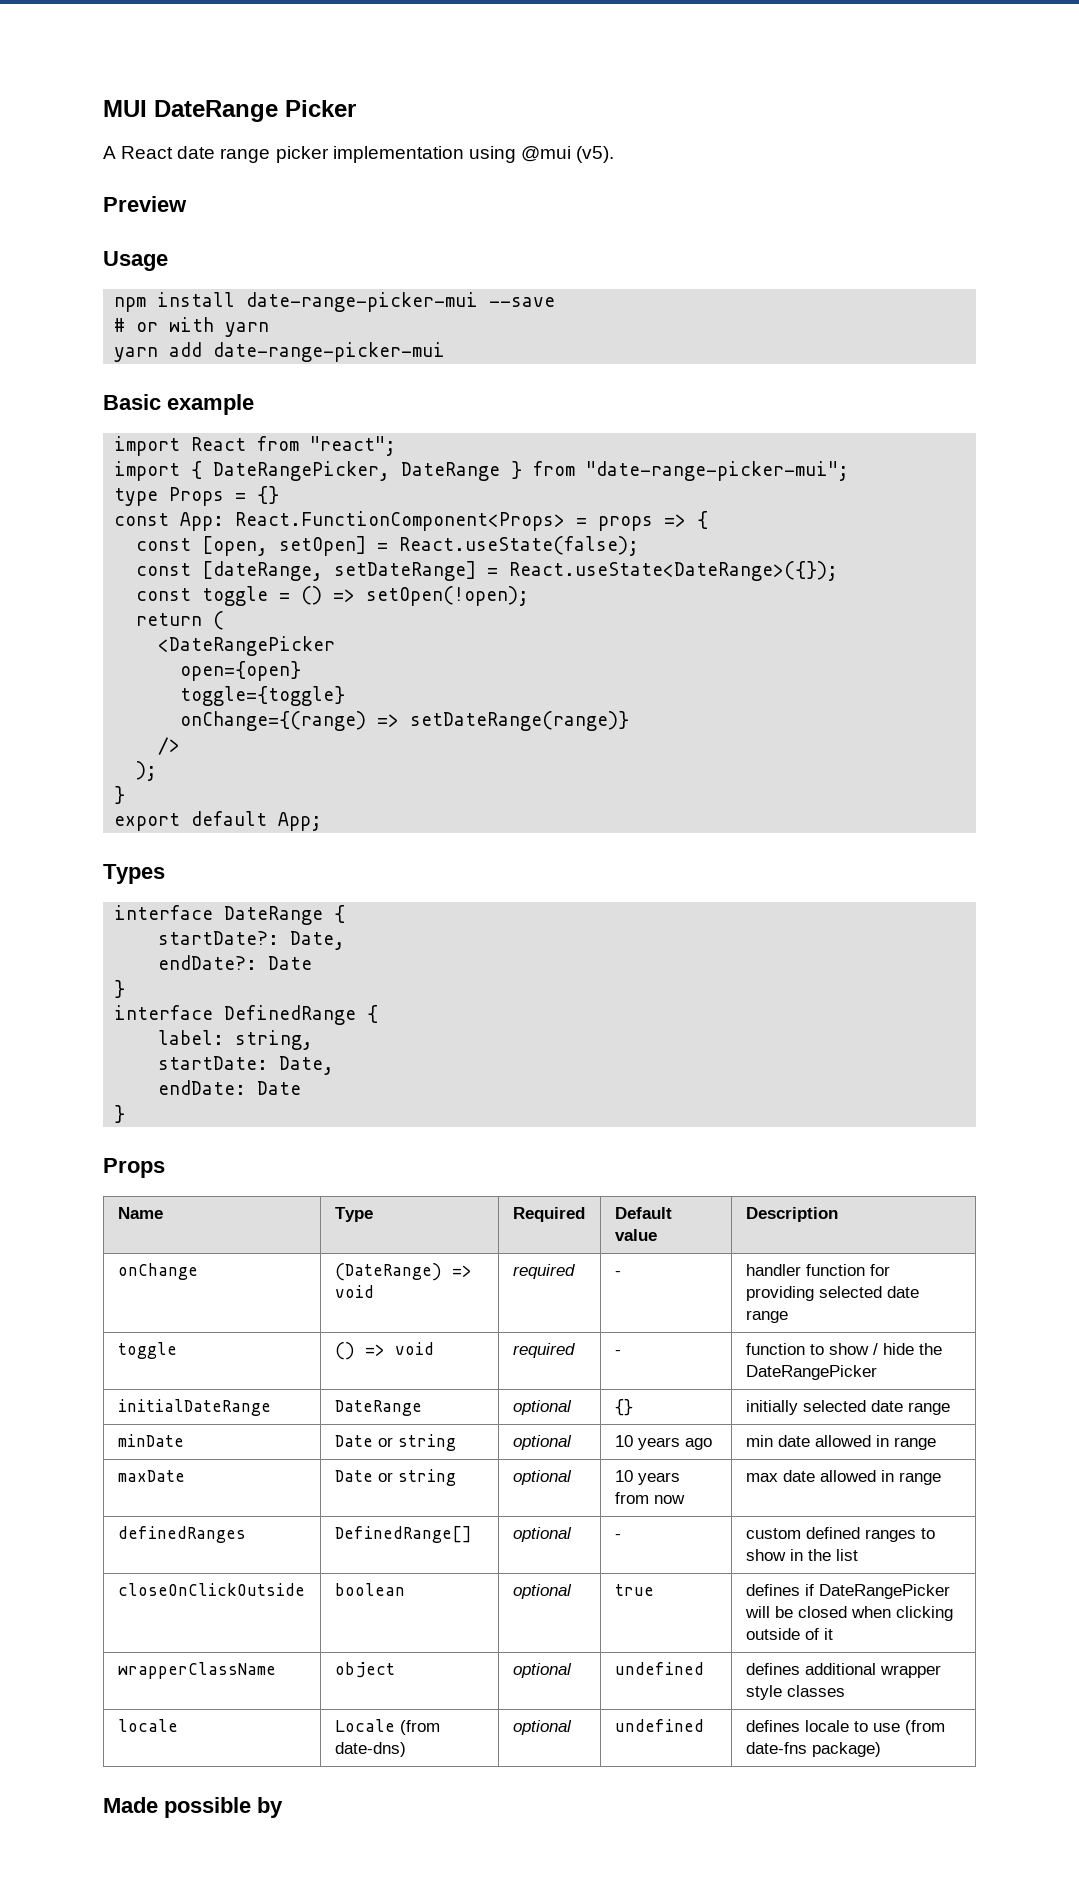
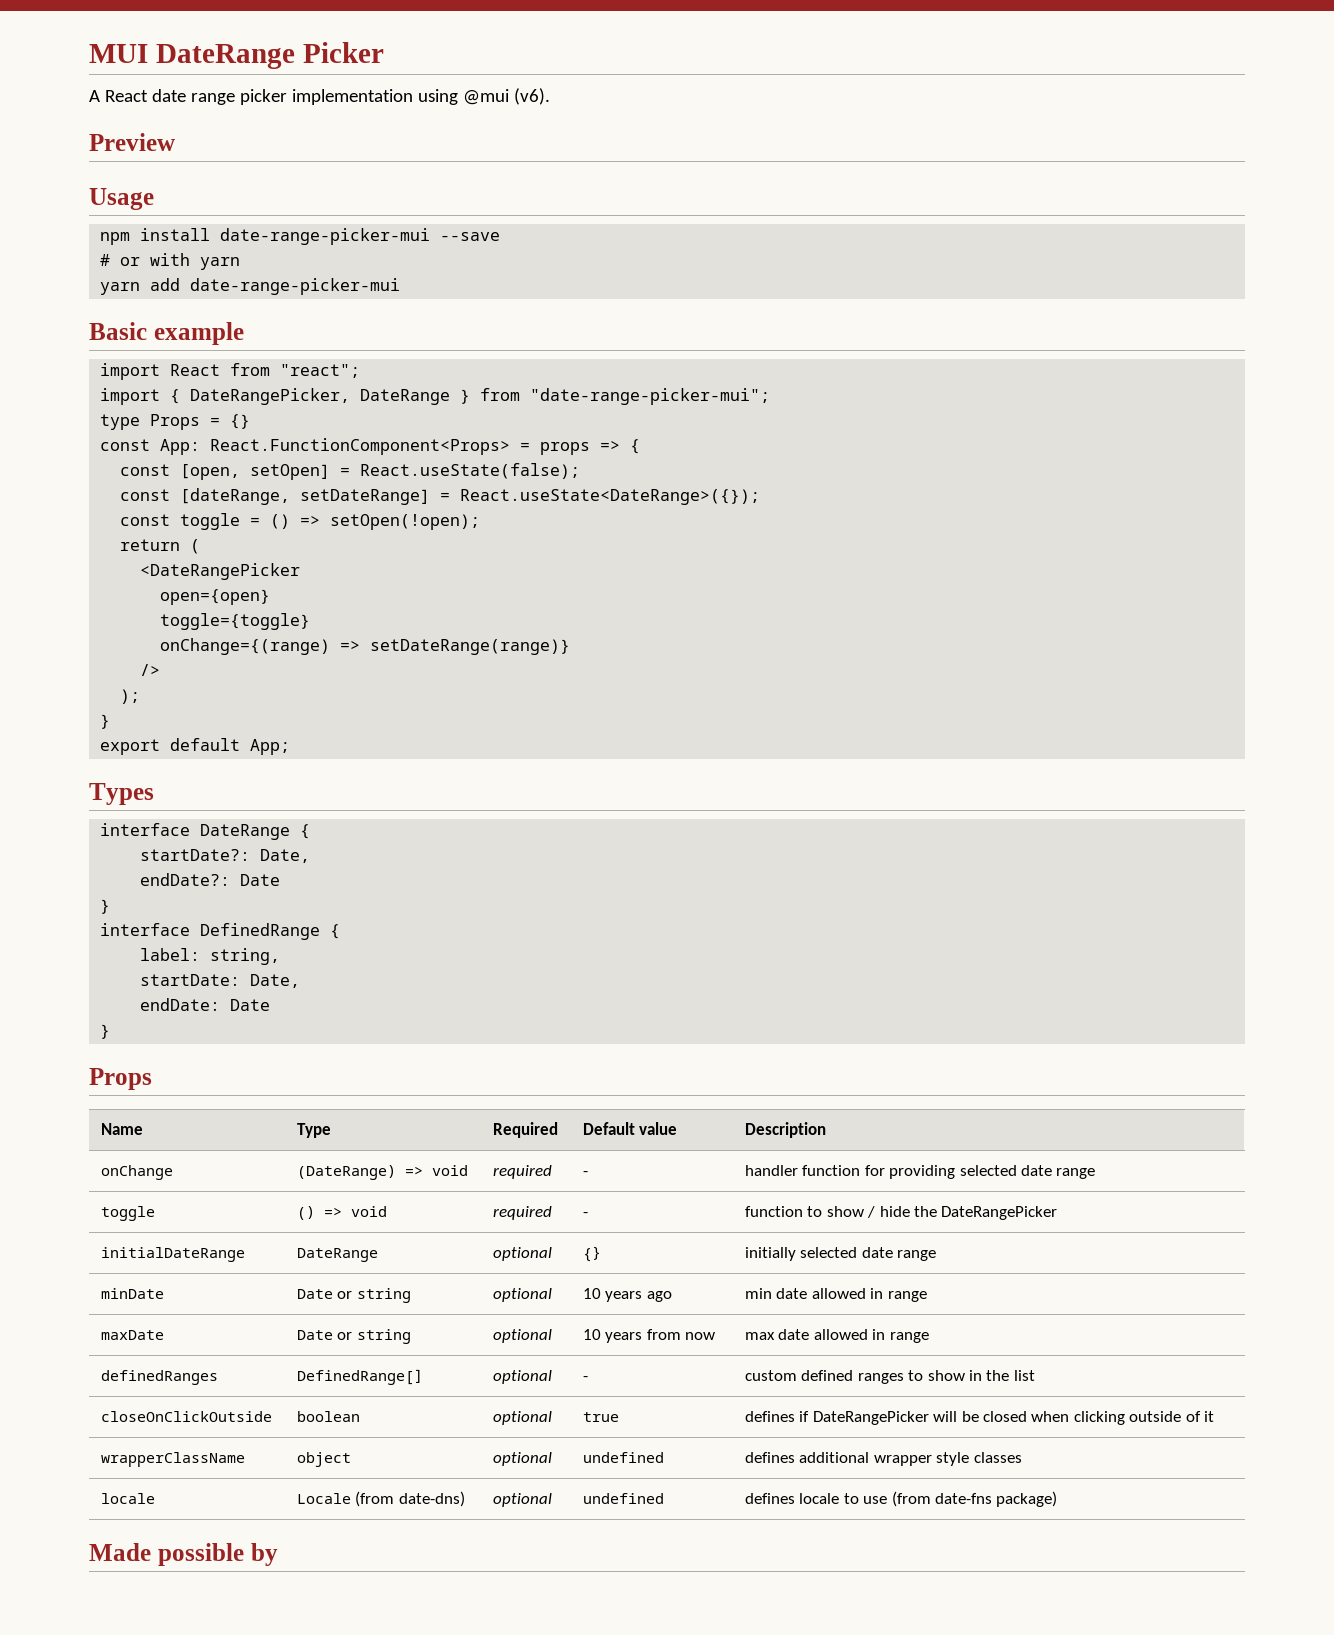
- A React date range picker implementation using @mui (v5).
+ A React date range picker implementation using @mui (v6).

